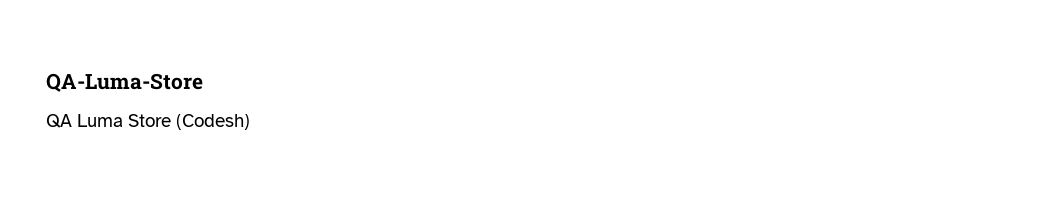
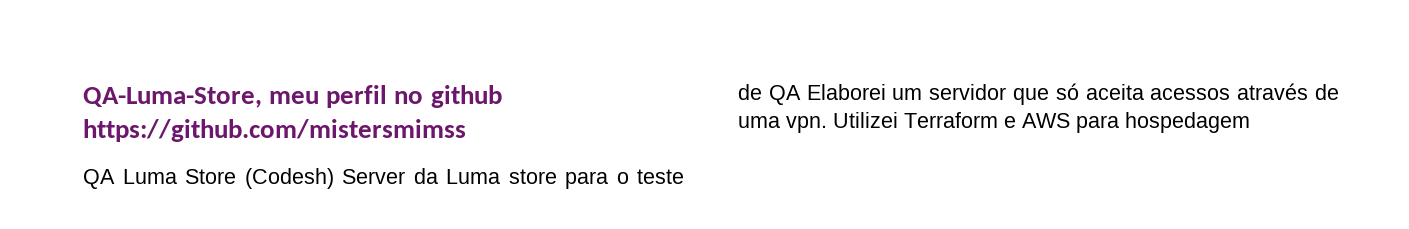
- QA-Luma-Store
- QA Luma Store (Codesh)
+ QA-Luma-Store, meu perfil no github https://github.com/mistersmimss
+ QA Luma Store (Codesh) Server da Luma store para o teste de QA Elaborei um servidor que só aceita acessos através de uma vpn. Utilizei Terraform e AWS para hospedagem

